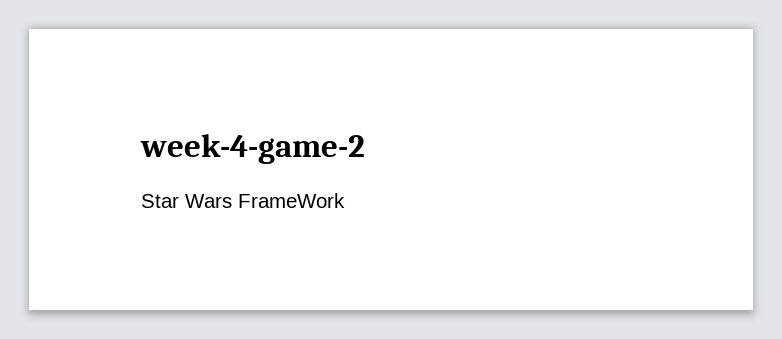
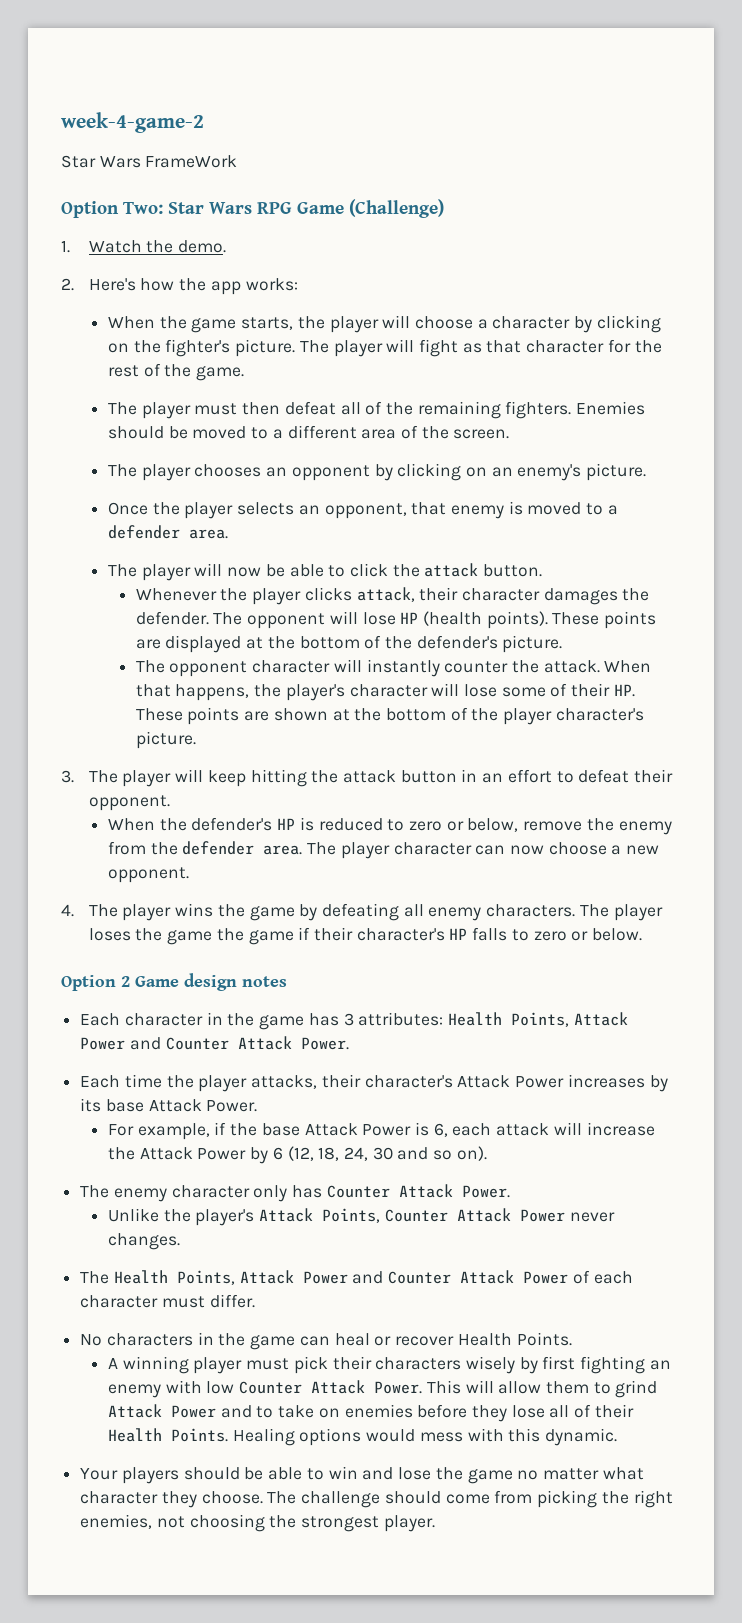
+ Option Two: Star Wars RPG Game (Challenge)
+ 1. Watch the demo.
+ 2. Here's how the app works:
+ When the game starts, the player will choose a character by clicking on the fighter's picture. The player will fight as that character for the rest of the game.
+ The player must then defeat all of the remaining fighters. Enemies should be moved to a different area of the screen.
+ The player chooses an opponent by clicking on an enemy's picture.
+ Once the player selects an opponent, that enemy is moved to a defender area.
+ The player will now be able to click the attack button.
+ Whenever the player clicks attack, their character damages the defender. The opponent will lose HP (health points). These points are displayed at the bottom of the defender's picture.
+ The opponent character will instantly counter the attack. When that happens, the player's character will lose some of their HP. These points are shown at the bottom of the player character's picture.
+ 3. The player will keep hitting the attack button in an effort to defeat their opponent.
+ When the defender's HP is reduced to zero or below, remove the enemy from the defender area. The player character can now choose a new opponent.
+ 4. The player wins the game by defeating all enemy characters. The player loses the game the game if their character's HP falls to zero or below.
+ Option 2 Game design notes
+ Each character in the game has 3 attributes: Health Points, Attack Power and Counter Attack Power.
+ Each time the player attacks, their character's Attack Power increases by its base Attack Power.
+ For example, if the base Attack Power is 6, each attack will increase the Attack Power by 6 (12, 18, 24, 30 and so on).
+ The enemy character only has Counter Attack Power.
+ Unlike the player's Attack Points, Counter Attack Power never changes.
+ The Health Points, Attack Power and Counter Attack Power of each character must differ.
+ No characters in the game can heal or recover Health Points.
+ A winning player must pick their characters wisely by first fighting an enemy with low Counter Attack Power. This will allow them to grind Attack Power and to take on enemies before they lose all of their Health Points. Healing options would mess with this dynamic.
+ Your players should be able to win and lose the game no matter what character they choose. The challenge should come from picking the right enemies, not choosing the strongest player.

